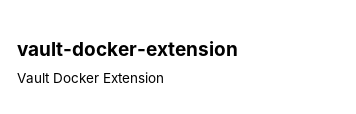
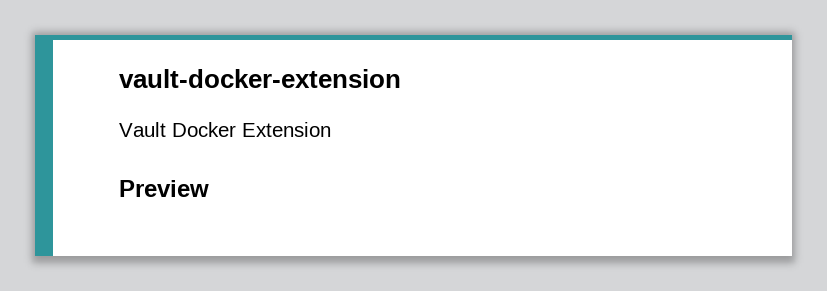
+ Preview

